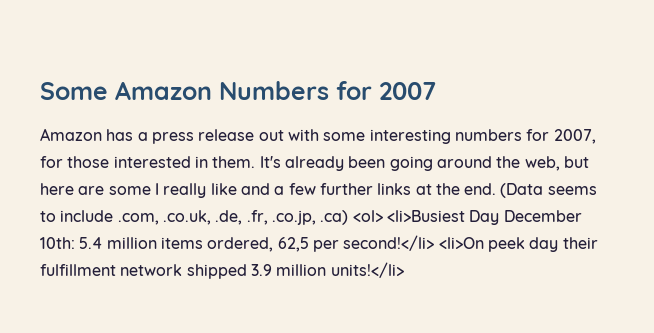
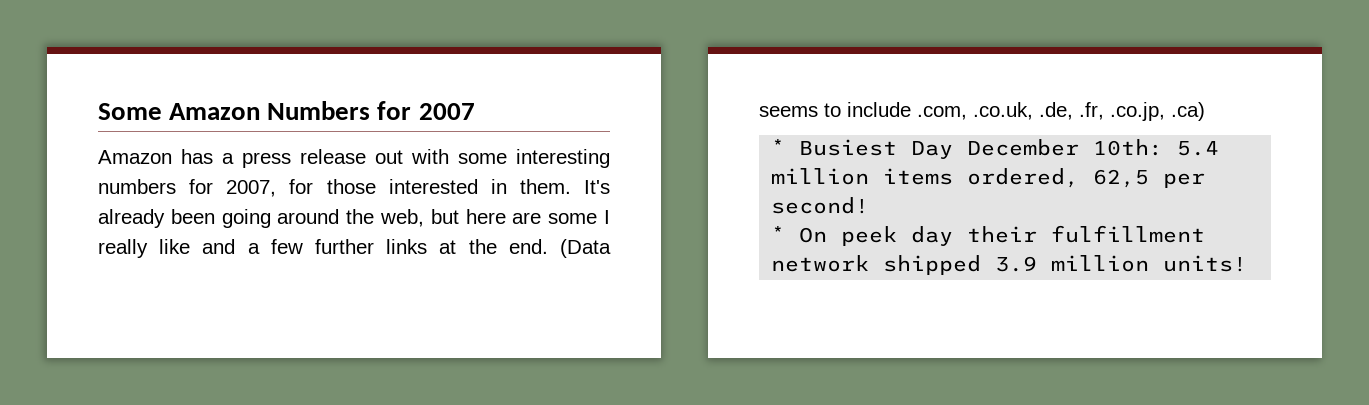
- (Data seems to include .com, .co.uk, .de, .fr, .co.jp, .ca) <ol> <li>Busiest Day December 10th: 5.4 million items ordered, 62,5 per second!</li> <li>On peek day their fulfillment network shipped 3.9 million units!</li>
+ (Data seems to include .com, .co.uk, .de, .fr, .co.jp, .ca)
+ * Busiest Day December 10th: 5.4 million items ordered, 62,5 per second!
+ * On peek day their fulfillment network shipped 3.9 million units!

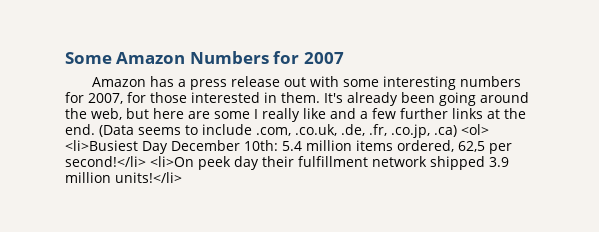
- (Data seems to include .com, .co.uk, .de, .fr, .co.jp, .ca)
- * Busiest Day December 10th: 5.4 million items ordered, 62,5 per second!
- * On peek day their fulfillment network shipped 3.9 million units!
+ (Data seems to include .com, .co.uk, .de, .fr, .co.jp, .ca) <ol> <li>Busiest Day December 10th: 5.4 million items ordered, 62,5 per second!</li> <li>On peek day their fulfillment network shipped 3.9 million units!</li>

